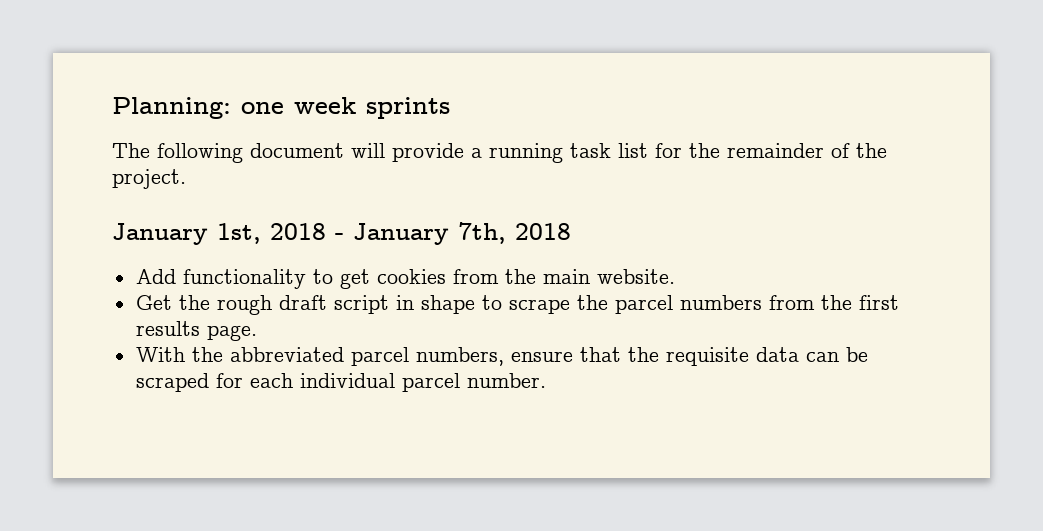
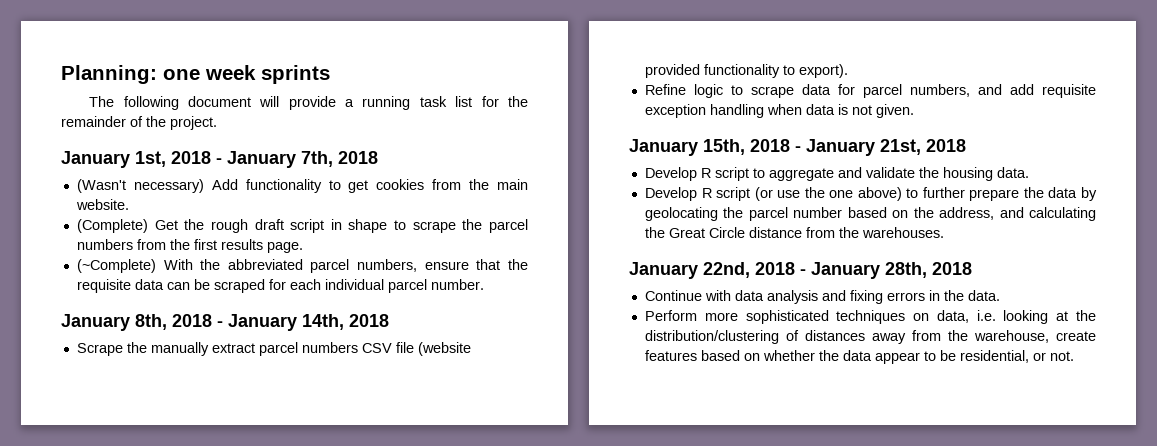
- Add functionality to get cookies from the main website.
+ (Wasn't necessary) Add functionality to get cookies from the main website.
- Get the rough draft script in shape to scrape the parcel numbers from the first results page.
+ (Complete) Get the rough draft script in shape to scrape the parcel numbers from the first results page.
- With the abbreviated parcel numbers, ensure that the requisite data can be scraped for each individual parcel number.
+ (~Complete) With the abbreviated parcel numbers, ensure that the requisite data can be scraped for each individual parcel number.
+ January 8th, 2018 - January 14th, 2018
+ Scrape the manually extract parcel numbers CSV file (website provided functionality to export).
+ Refine logic to scrape data for parcel numbers, and add requisite exception handling when data is not given.
+ January 15th, 2018 - January 21st, 2018
+ Develop R script to aggregate and validate the housing data.
+ Develop R script (or use the one above) to further prepare the data by geolocating the parcel number based on the address, and calculating the Great Circle distance from the warehouses.
+ January 22nd, 2018 - January 28th, 2018
+ Continue with data analysis and fixing errors in the data.
+ Perform more sophisticated techniques on data, i.e. looking at the distribution/clustering of distances away from the warehouse, create features based on whether the data appear to be residential, or not.

